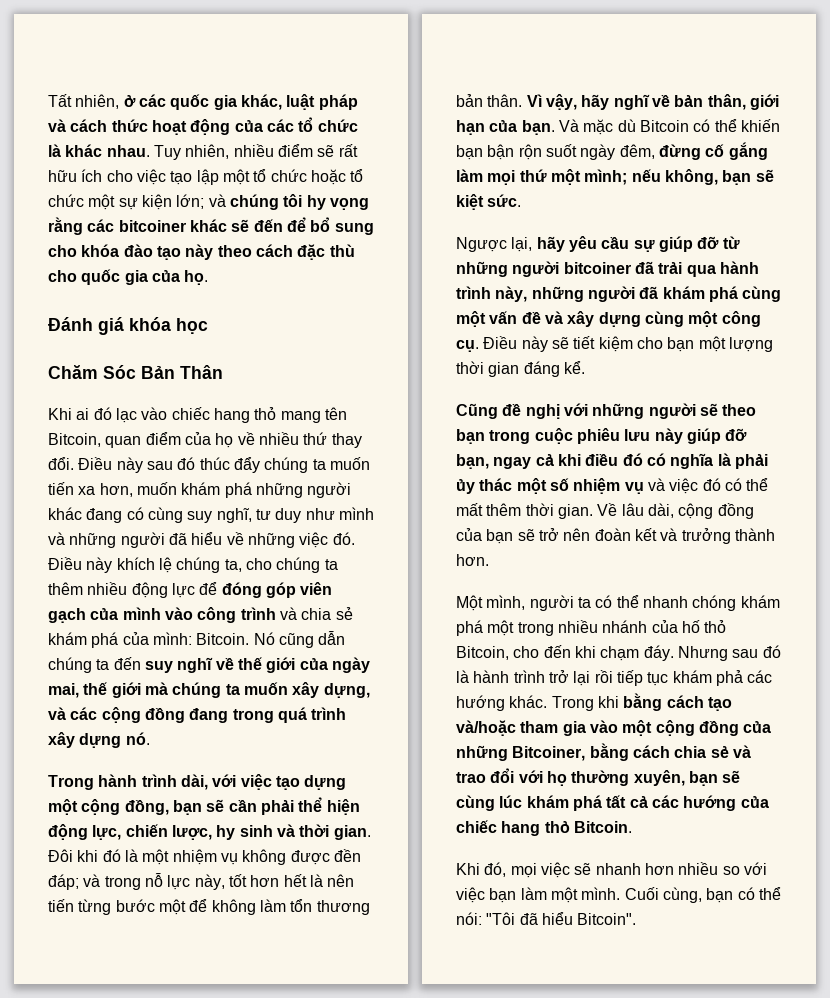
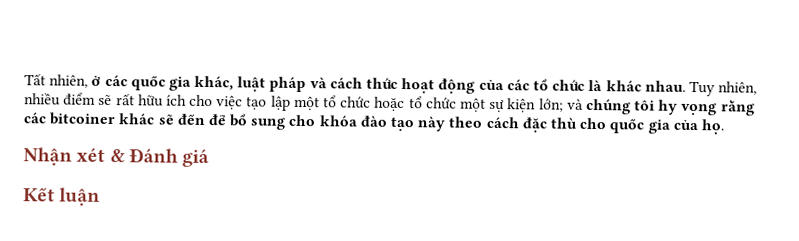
- Đánh giá khóa học
- Chăm Sóc Bản Thân
- Khi ai đó lạc vào chiếc hang thỏ mang tên Bitcoin, quan điểm của họ về nhiều thứ thay đổi. Điều này sau đó thúc đẩy chúng ta muốn tiến xa hơn, muốn khám phá những người khác đang có cùng suy nghĩ, tư duy như mình và những người đã hiểu về những việc đó. Điều này khích lệ chúng ta, cho chúng ta thêm nhiều động lực để đóng góp viên gạch của mình vào công trình và chia sẻ khám phá của mình: Bitcoin. Nó cũng dẫn chúng ta đến suy nghĩ về thế giới của ngày mai, thế giới mà chúng ta muốn xây dựng, và các cộng đồng đang trong quá trình xây dựng nó.
- Trong hành trình dài, với việc tạo dựng một cộng đồng, bạn sẽ cần phải thể hiện động lực, chiến lược, hy sinh và thời gian. Đôi khi đó là một nhiệm vụ không được đền đáp; và trong nỗ lực này, tốt hơn hết là nên tiến từng bước một để không làm tổn thương bản thân. Vì vậy, hãy nghĩ về bản thân, giới hạn của bạn. Và mặc dù Bitcoin có thể khiến bạn bận rộn suốt ngày đêm, đừng cố gắng làm mọi thứ một mình; nếu không, bạn sẽ kiệt sức.
- Ngược lại, hãy yêu cầu sự giúp đỡ từ những người bitcoiner đã trải qua hành trình này, những người đã khám phá cùng một vấn đề và xây dựng cùng một công cụ. Điều này sẽ tiết kiệm cho bạn một lượng thời gian đáng kể.
- Cũng đề nghị với những người sẽ theo bạn trong cuộc phiêu lưu này giúp đỡ bạn, ngay cả khi điều đó có nghĩa là phải ủy thác một số nhiệm vụ và việc đó có thể mất thêm thời gian. Về lâu dài, cộng đồng của bạn sẽ trở nên đoàn kết và trưởng thành hơn.
- Một mình, người ta có thể nhanh chóng khám phá một trong nhiều nhánh của hố thỏ Bitcoin, cho đến khi chạm đáy. Nhưng sau đó là hành trình trở lại rồi tiếp tục khám phả các hướng khác. Trong khi bằng cách tạo và/hoặc tham gia vào một cộng đồng của những Bitcoiner, bằng cách chia sẻ và trao đổi với họ thường xuyên, bạn sẽ cùng lúc khám phá tất cả các hướng của chiếc hang thỏ Bitcoin.
- Khi đó, mọi việc sẽ nhanh hơn nhiều so với việc bạn làm một mình. Cuối cùng, bạn có thể nói: "Tôi đã hiểu Bitcoin".
+ Nhận xét & Đánh giá
+ Kết luận

